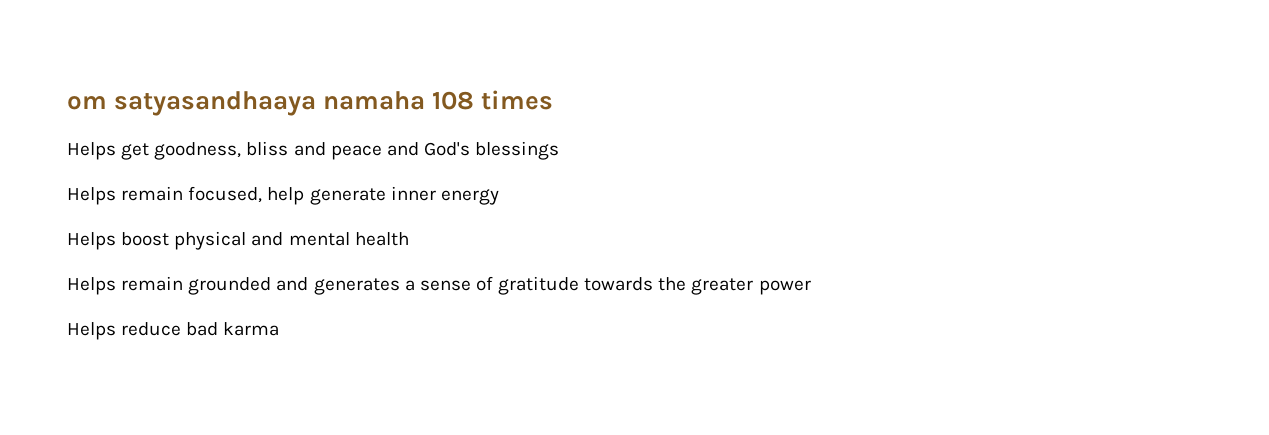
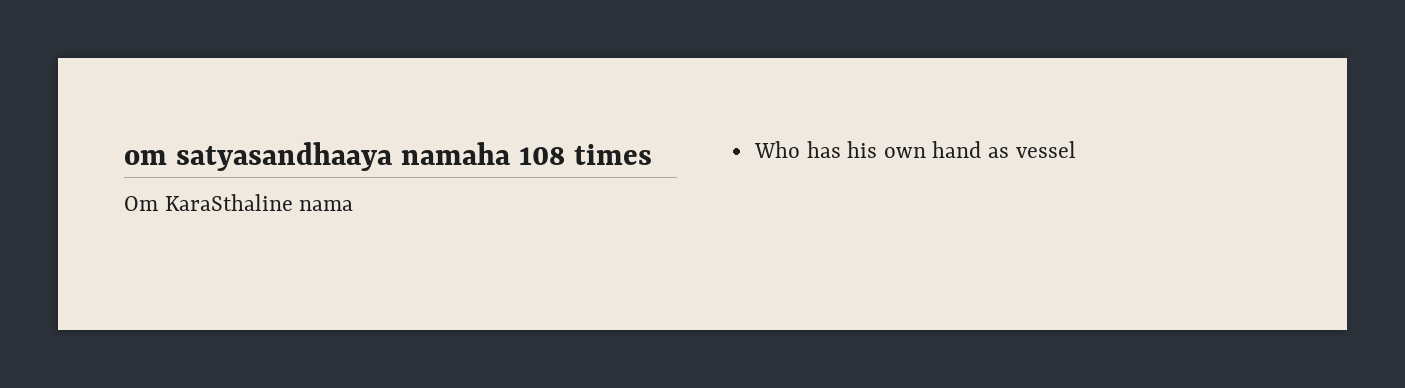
- Helps get goodness, bliss and peace and God's blessings
- Helps remain focused, help generate inner energy
- Helps boost physical and mental health
- Helps remain grounded and generates a sense of gratitude towards the greater power
- Helps reduce bad karma
+ Om KaraSthaline nama
+ Who has his own hand as vessel

